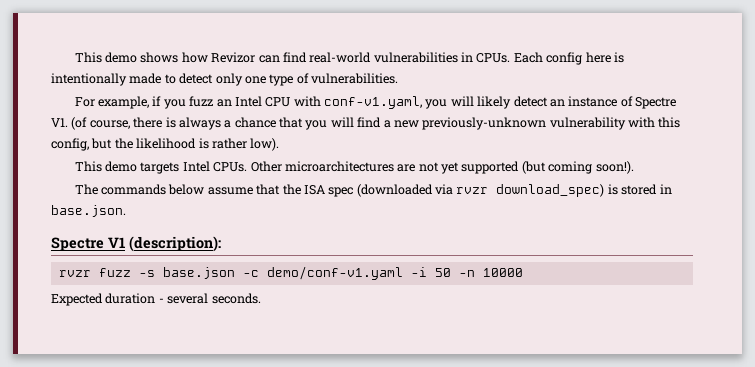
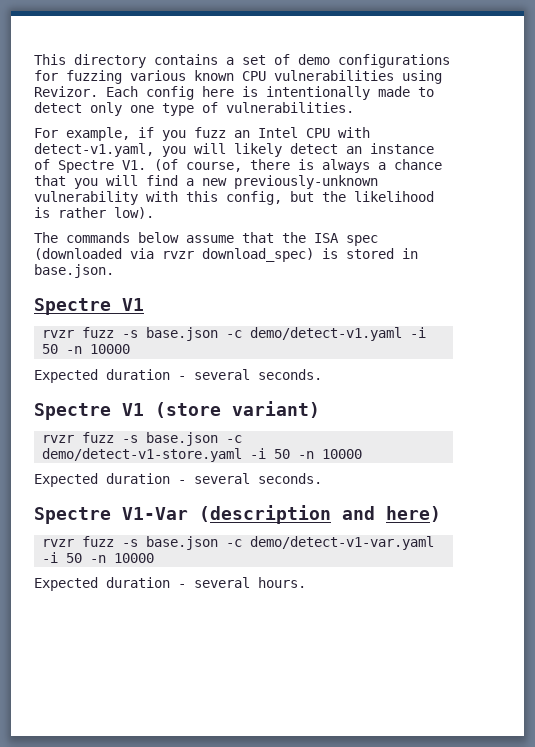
- This demo shows how Revizor can find real-world vulnerabilities in CPUs.
+ This directory contains a set of demo configurations for fuzzing various known CPU vulnerabilities using Revizor.
- For example, if you fuzz an Intel CPU with conf-v1.yaml, you will likely detect an instance of Spectre V1. (of course, there is always a chance that you will find a new previously-unknown vulnerability with this config, but the likelihood is rather low).
+ For example, if you fuzz an Intel CPU with detect-v1.yaml, you will likely detect an instance of Spectre V1. (of course, there is always a chance that you will find a new previously-unknown vulnerability with this config, but the likelihood is rather low).
- This demo targets Intel CPUs. Other microarchitectures are not yet supported (but coming soon!).
  The commands below assume that the ISA spec (downloaded via rvzr download_spec) is stored in base.json.
- Spectre V1 (description):
- rvzr fuzz -s base.json -c demo/conf-v1.yaml -i 50 -n 10000
+ Spectre V1
+ rvzr fuzz -s base.json -c demo/detect-v1.yaml -i 50 -n 10000
  Expected duration - several seconds.
+ Spectre V1 (store variant)
+ rvzr fuzz -s base.json -c demo/detect-v1-store.yaml -i 50 -n 10000
+ Expected duration - several seconds.
+ Spectre V1-Var (description and here)
+ rvzr fuzz -s base.json -c demo/detect-v1-var.yaml -i 50 -n 10000
+ Expected duration - several hours.

